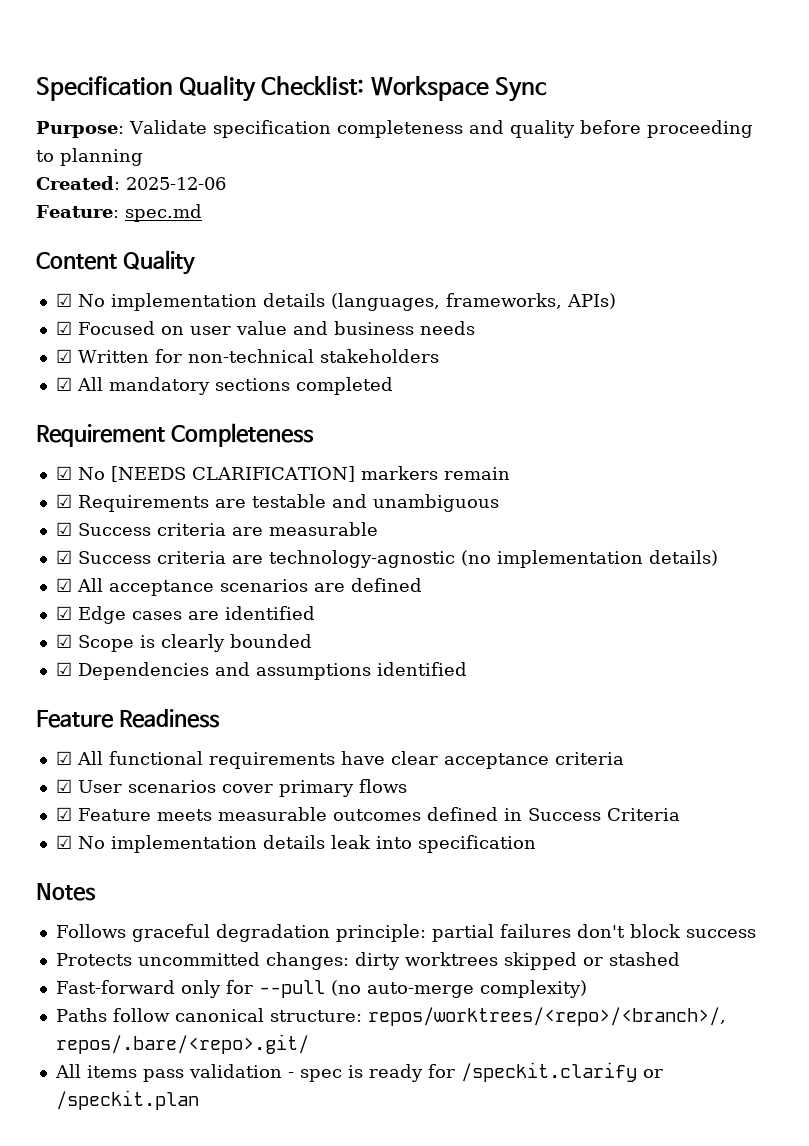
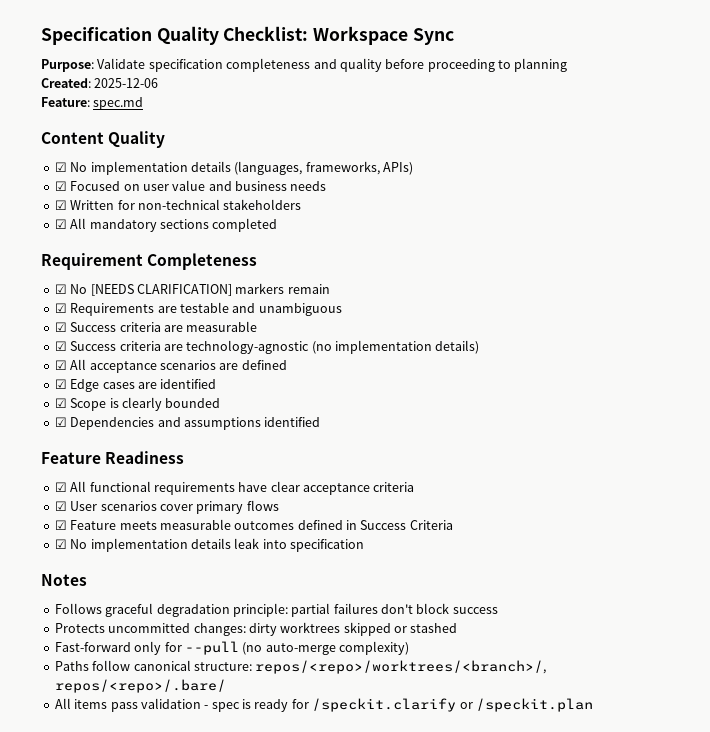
- Paths follow canonical structure: repos/worktrees/<repo>/<branch>/, repos/.bare/<repo>.git/
+ Paths follow canonical structure: repos/<repo>/worktrees/<branch>/, repos/<repo>/.bare/

